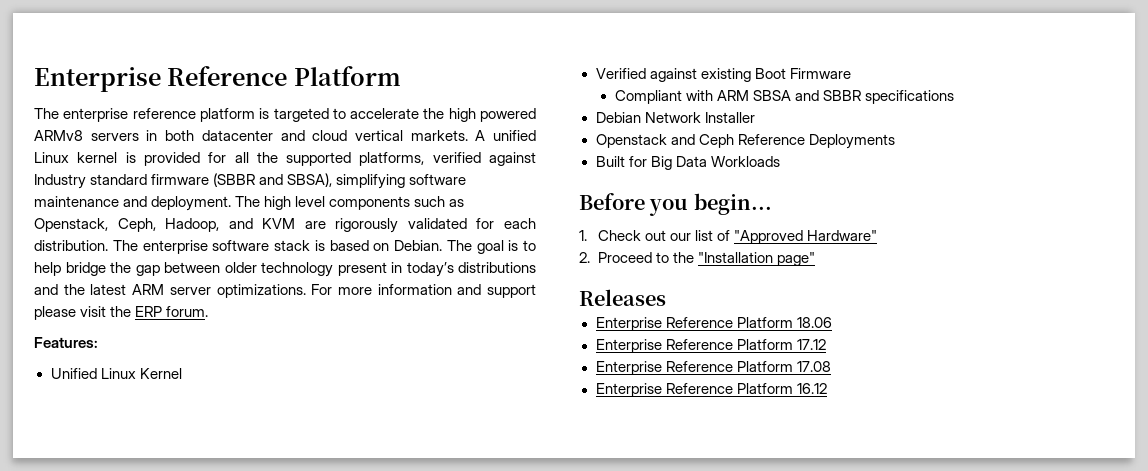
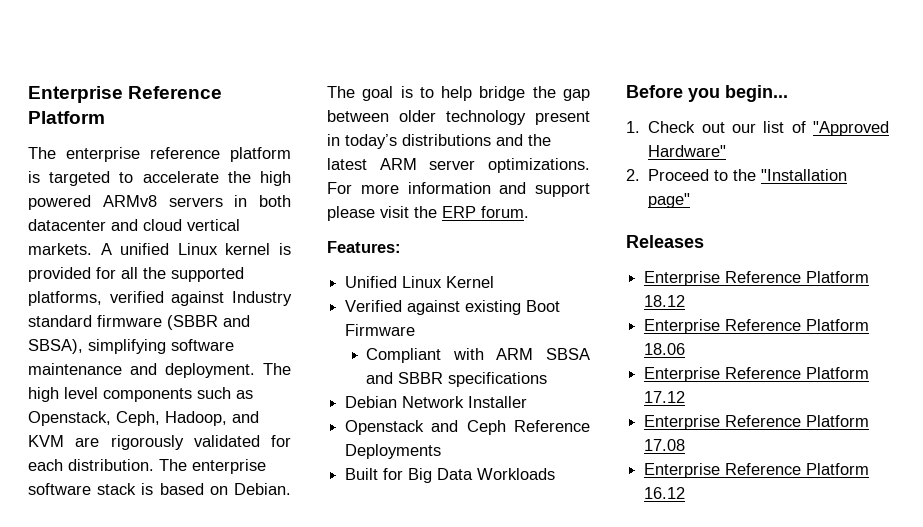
+ Enterprise Reference Platform 18.12

